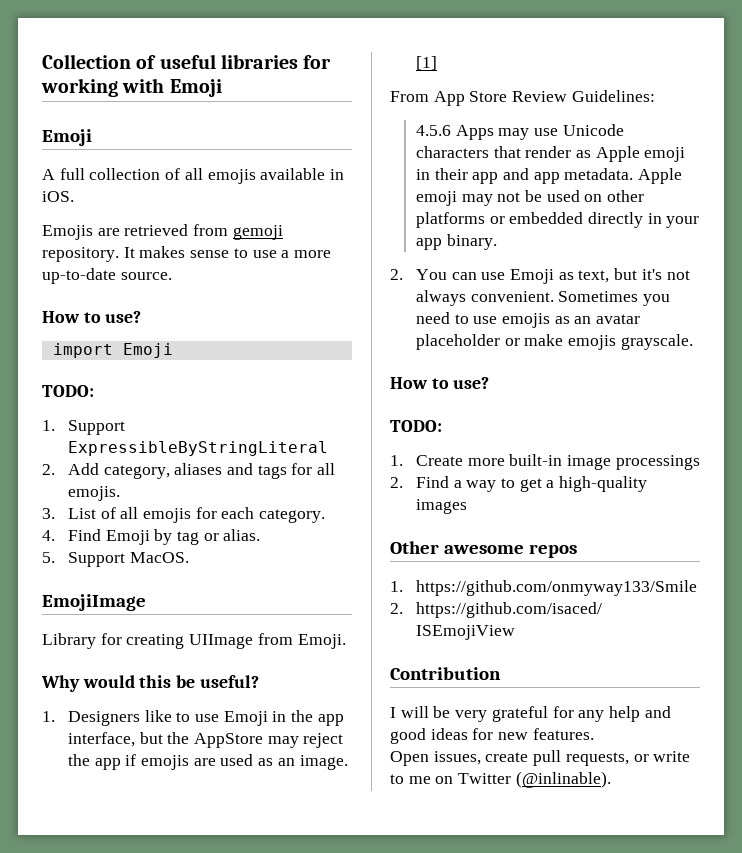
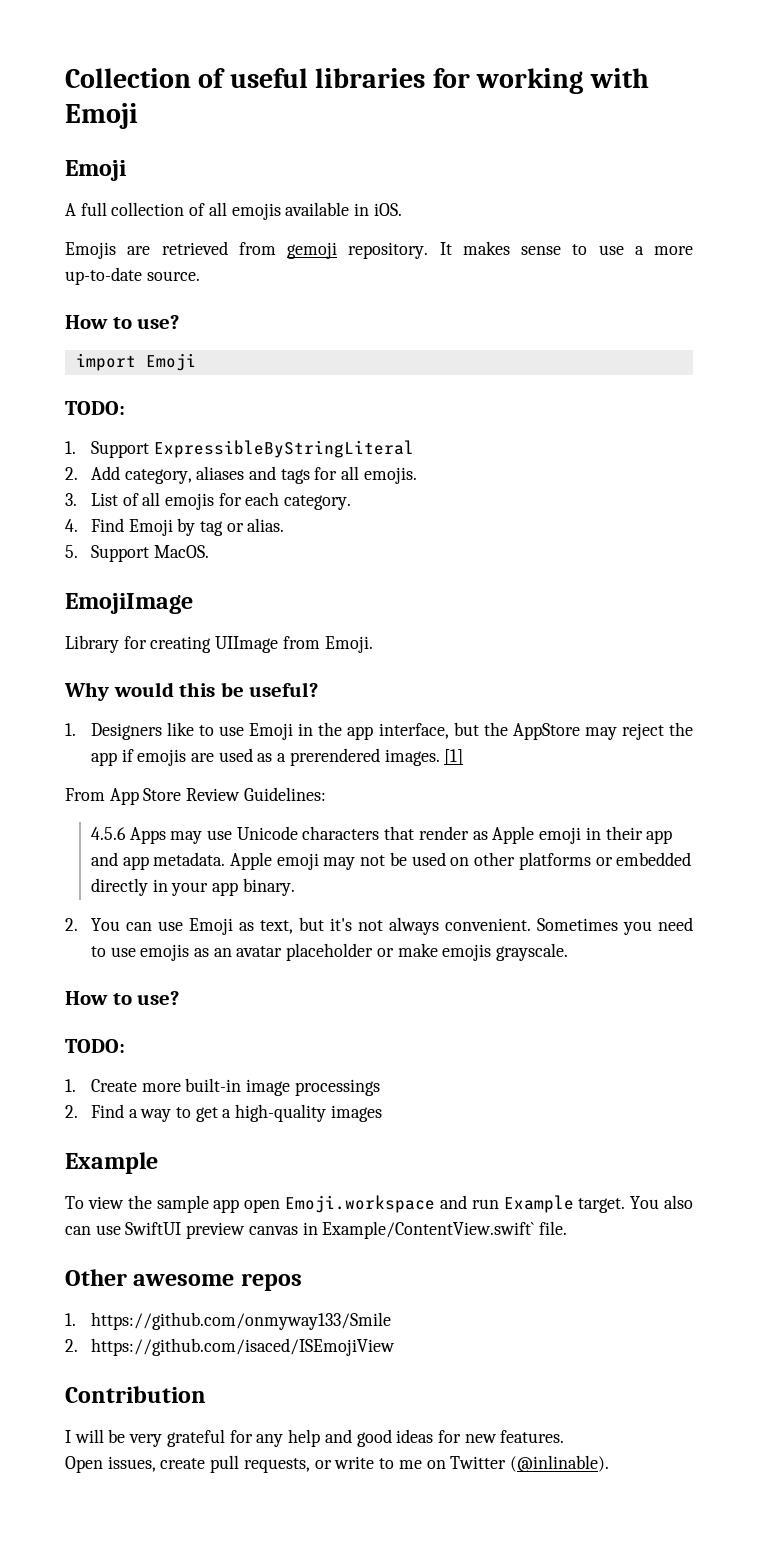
- 1. Designers like to use Emoji in the app interface, but the AppStore may reject the app if emojis are used as an image.
+ 1. Designers like to use Emoji in the app interface, but the AppStore may reject the app if emojis are used as a prerendered images.
  2. Find a way to get a high-quality images
+ Example
+ To view the sample app open Emoji.workspace and run Example target. You also can use SwiftUI preview canvas in Example/ContentView.swift` file.

